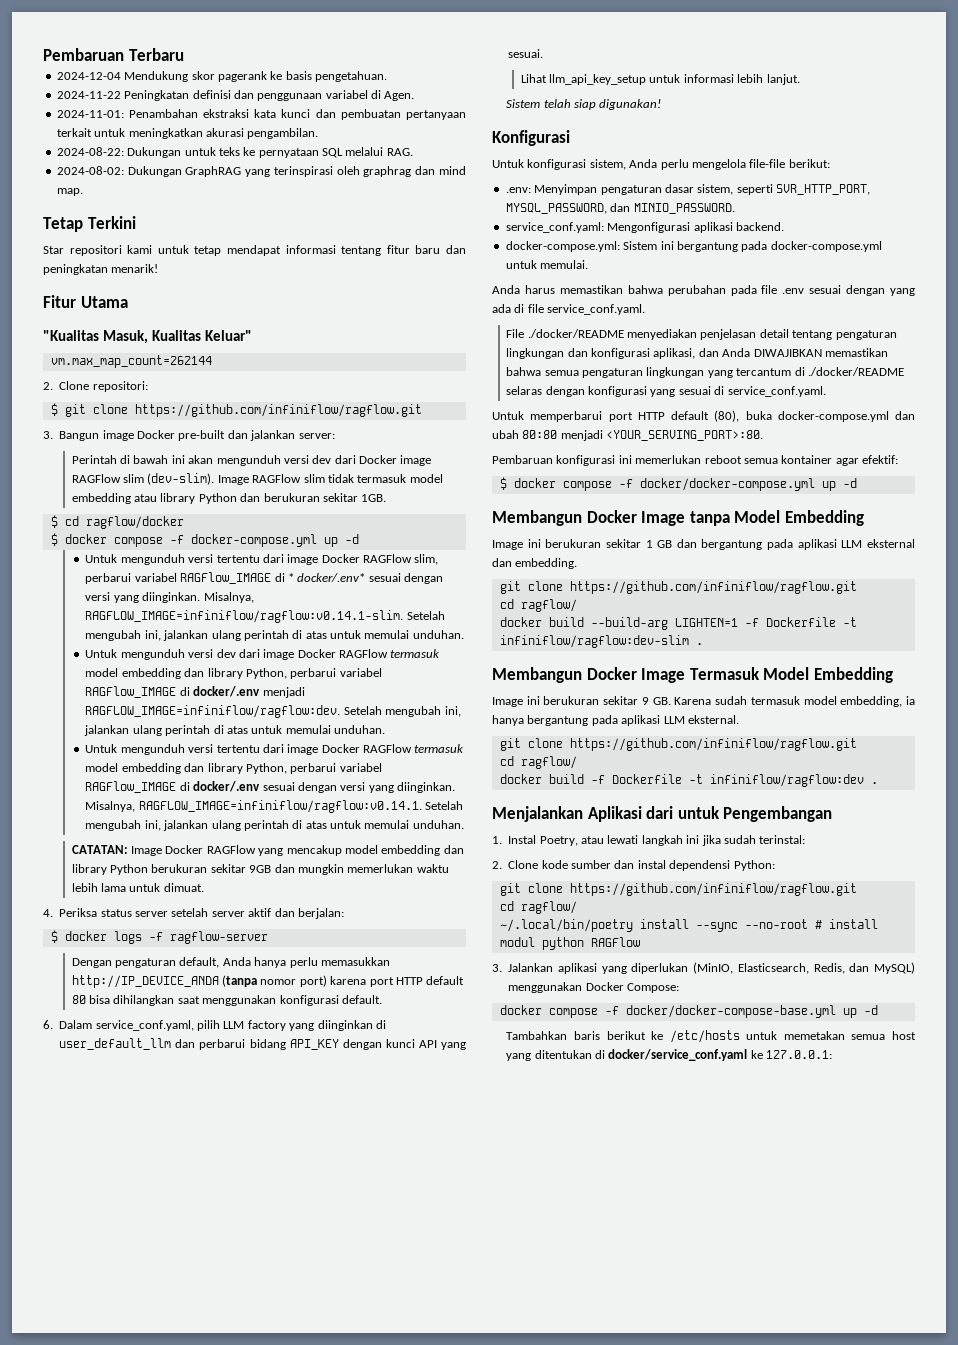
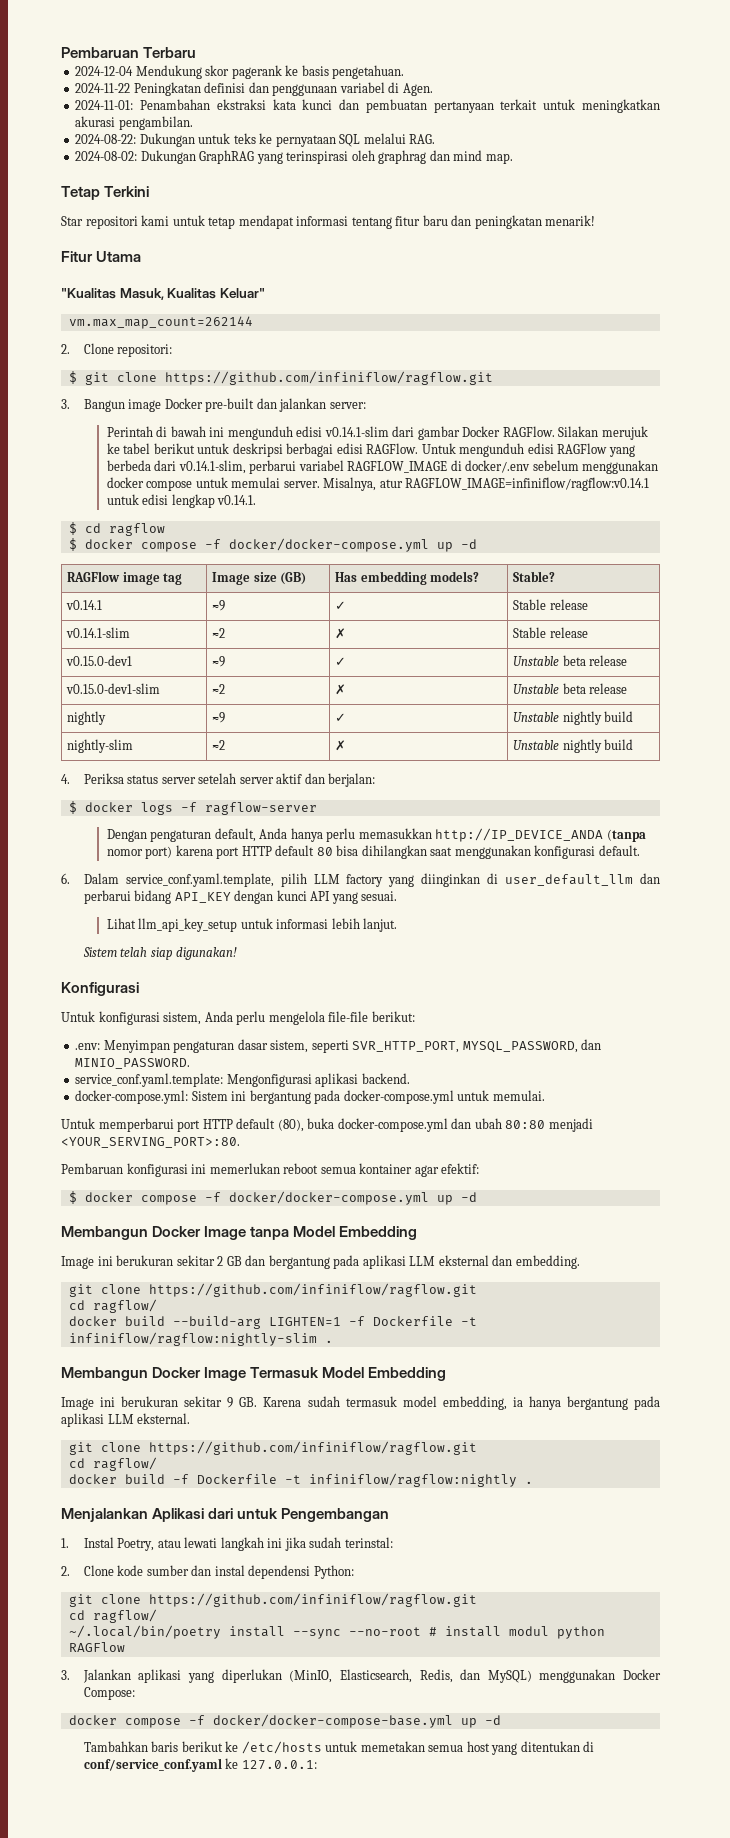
- Perintah di bawah ini akan mengunduh versi dev dari Docker image RAGFlow slim (dev-slim). Image RAGFlow slim tidak termasuk model embedding atau library Python dan berukuran sekitar 1GB.
+ Perintah di bawah ini mengunduh edisi v0.14.1-slim dari gambar Docker RAGFlow. Silakan merujuk ke tabel berikut untuk deskripsi berbagai edisi RAGFlow. Untuk mengunduh edisi RAGFlow yang berbeda dari v0.14.1-slim, perbarui variabel RAGFLOW_IMAGE di docker/.env sebelum menggunakan docker compose untuk memulai server. Misalnya, atur RAGFLOW_IMAGE=infiniflow/ragflow:v0.14.1 untuk edisi lengkap v0.14.1.
- $ cd ragflow/docker
- $ docker compose -f docker-compose.yml up -d
- Untuk mengunduh versi tertentu dari image Docker RAGFlow slim, perbarui variabel RAGFlow_IMAGE di * docker/.env* sesuai dengan versi yang diinginkan. Misalnya, RAGFLOW_IMAGE=infiniflow/ragflow:v0.14.1-slim. Setelah mengubah ini, jalankan ulang perintah di atas untuk memulai unduhan.
- Untuk mengunduh versi dev dari image Docker RAGFlow termasuk model embedding dan library Python, perbarui variabel RAGFlow_IMAGE di docker/.env menjadi RAGFLOW_IMAGE=infiniflow/ragflow:dev. Setelah mengubah ini, jalankan ulang perintah di atas untuk memulai unduhan.
- Untuk mengunduh versi tertentu dari image Docker RAGFlow termasuk model embedding dan library Python, perbarui variabel RAGFlow_IMAGE di docker/.env sesuai dengan versi yang diinginkan. Misalnya, RAGFLOW_IMAGE=infiniflow/ragflow:v0.14.1. Setelah mengubah ini, jalankan ulang perintah di atas untuk memulai unduhan.
- CATATAN: Image Docker RAGFlow yang mencakup model embedding dan library Python berukuran sekitar 9GB dan mungkin memerlukan waktu lebih lama untuk dimuat.
+ $ cd ragflow
+ $ docker compose -f docker/docker-compose.yml up -d
+ RAGFlow image tag | Image size (GB) | Has embedding models? | Stable?
+ v0.14.1 | ≈9 | ✓ | Stable release
+ v0.14.1-slim | ≈2 | ✗ | Stable release
+ v0.15.0-dev1 | ≈9 | ✓ | Unstable beta release
+ v0.15.0-dev1-slim | ≈2 | ✗ | Unstable beta release
+ nightly | ≈9 | ✓ | Unstable nightly build
+ nightly-slim | ≈2 | ✗ | Unstable nightly build
- 6. Dalam service_conf.yaml, pilih LLM factory yang diinginkan di user_default_llm dan perbarui bidang API_KEY dengan kunci API yang sesuai.
+ 6. Dalam service_conf.yaml.template, pilih LLM factory yang diinginkan di user_default_llm dan perbarui bidang API_KEY dengan kunci API yang sesuai.
- service_conf.yaml: Mengonfigurasi aplikasi backend.
+ service_conf.yaml.template: Mengonfigurasi aplikasi backend.
- Anda harus memastikan bahwa perubahan pada file .env sesuai dengan yang ada di file service_conf.yaml.
- File ./docker/README menyediakan penjelasan detail tentang pengaturan lingkungan dan konfigurasi aplikasi, dan Anda DIWAJIBKAN memastikan bahwa semua pengaturan lingkungan yang tercantum di ./docker/README selaras dengan konfigurasi yang sesuai di service_conf.yaml.
- Image ini berukuran sekitar 1 GB dan bergantung pada aplikasi LLM eksternal dan embedding.
+ Image ini berukuran sekitar 2 GB dan bergantung pada aplikasi LLM eksternal dan embedding.
- docker build --build-arg LIGHTEN=1 -f Dockerfile -t infiniflow/ragflow:dev-slim .
+ docker build --build-arg LIGHTEN=1 -f Dockerfile -t infiniflow/ragflow:nightly-slim .
- docker build -f Dockerfile -t infiniflow/ragflow:dev .
+ docker build -f Dockerfile -t infiniflow/ragflow:nightly .
- Tambahkan baris berikut ke /etc/hosts untuk memetakan semua host yang ditentukan di docker/service_conf.yaml ke 127.0.0.1:
+ Tambahkan baris berikut ke /etc/hosts untuk memetakan semua host yang ditentukan di conf/service_conf.yaml ke 127.0.0.1:

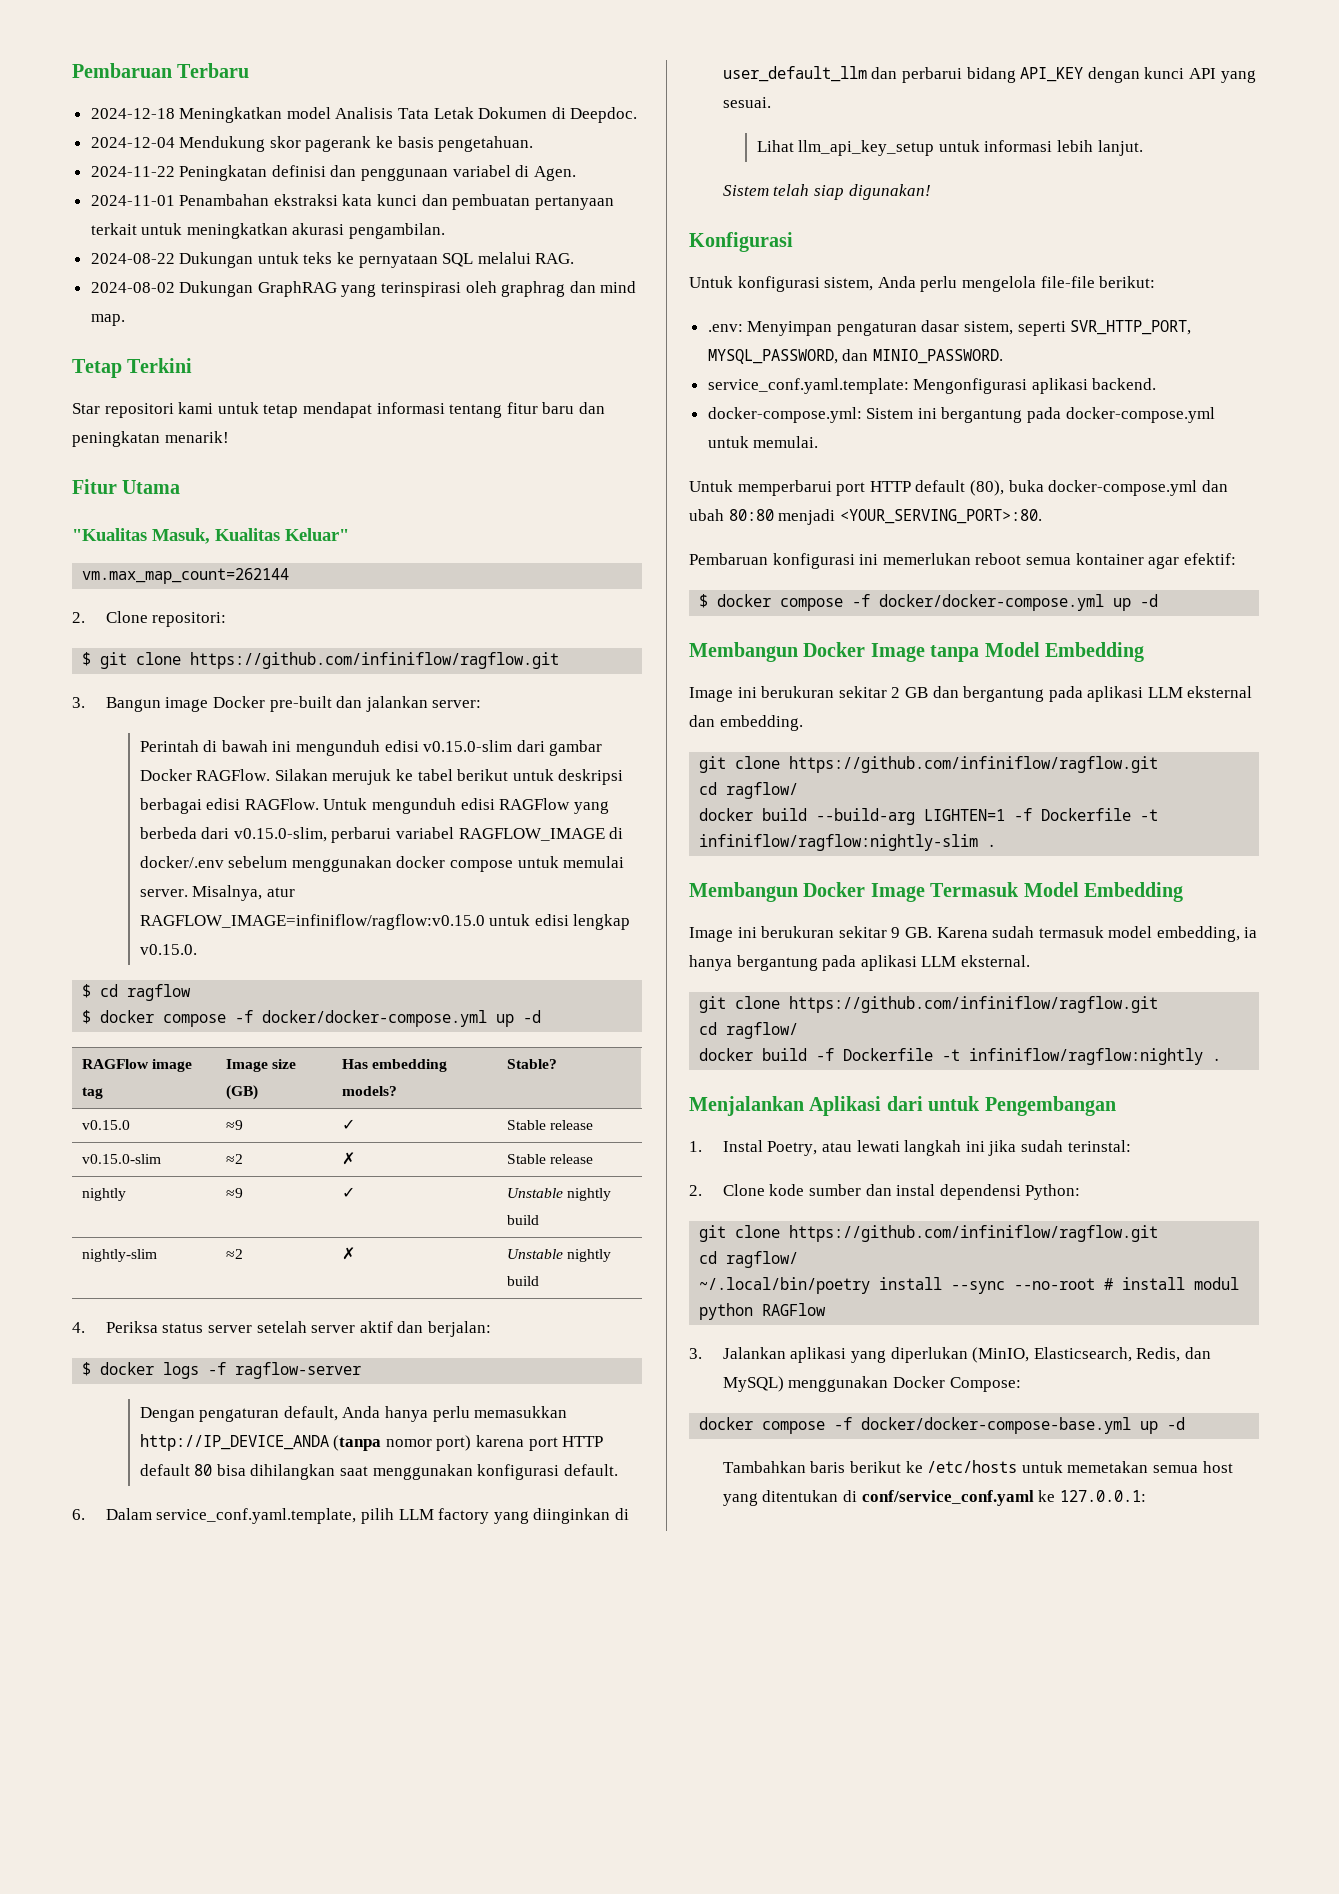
+ 2024-12-18 Meningkatkan model Analisis Tata Letak Dokumen di Deepdoc.
- 2024-11-01: Penambahan ekstraksi kata kunci dan pembuatan pertanyaan terkait untuk meningkatkan akurasi pengambilan.
+ 2024-11-01 Penambahan ekstraksi kata kunci dan pembuatan pertanyaan terkait untuk meningkatkan akurasi pengambilan.
- 2024-08-22: Dukungan untuk teks ke pernyataan SQL melalui RAG.
+ 2024-08-22 Dukungan untuk teks ke pernyataan SQL melalui RAG.
- 2024-08-02: Dukungan GraphRAG yang terinspirasi oleh graphrag dan mind map.
+ 2024-08-02 Dukungan GraphRAG yang terinspirasi oleh graphrag dan mind map.
- Perintah di bawah ini mengunduh edisi v0.14.1-slim dari gambar Docker RAGFlow.
+ Perintah di bawah ini mengunduh edisi v0.15.0-slim dari gambar Docker RAGFlow.
- Untuk mengunduh edisi RAGFlow yang berbeda dari v0.14.1-slim, perbarui variabel RAGFLOW_IMAGE di docker/.env sebelum menggunakan docker compose untuk memulai server.
+ Untuk mengunduh edisi RAGFlow yang berbeda dari v0.15.0-slim, perbarui variabel RAGFLOW_IMAGE di docker/.env sebelum menggunakan docker compose untuk memulai server.
- Misalnya, atur RAGFLOW_IMAGE=infiniflow/ragflow:v0.14.1 untuk edisi lengkap v0.14.1.
+ Misalnya, atur RAGFLOW_IMAGE=infiniflow/ragflow:v0.15.0 untuk edisi lengkap v0.15.0.
- v0.14.1 | ≈9 | ✓ | Stable release
+ v0.15.0 | ≈9 | ✓ | Stable release
- v0.14.1-slim | ≈2 | ✗ | Stable release
+ v0.15.0-slim | ≈2 | ✗ | Stable release
- v0.15.0-dev1 | ≈9 | ✓ | Unstable beta release
- v0.15.0-dev1-slim | ≈2 | ✗ | Unstable beta release

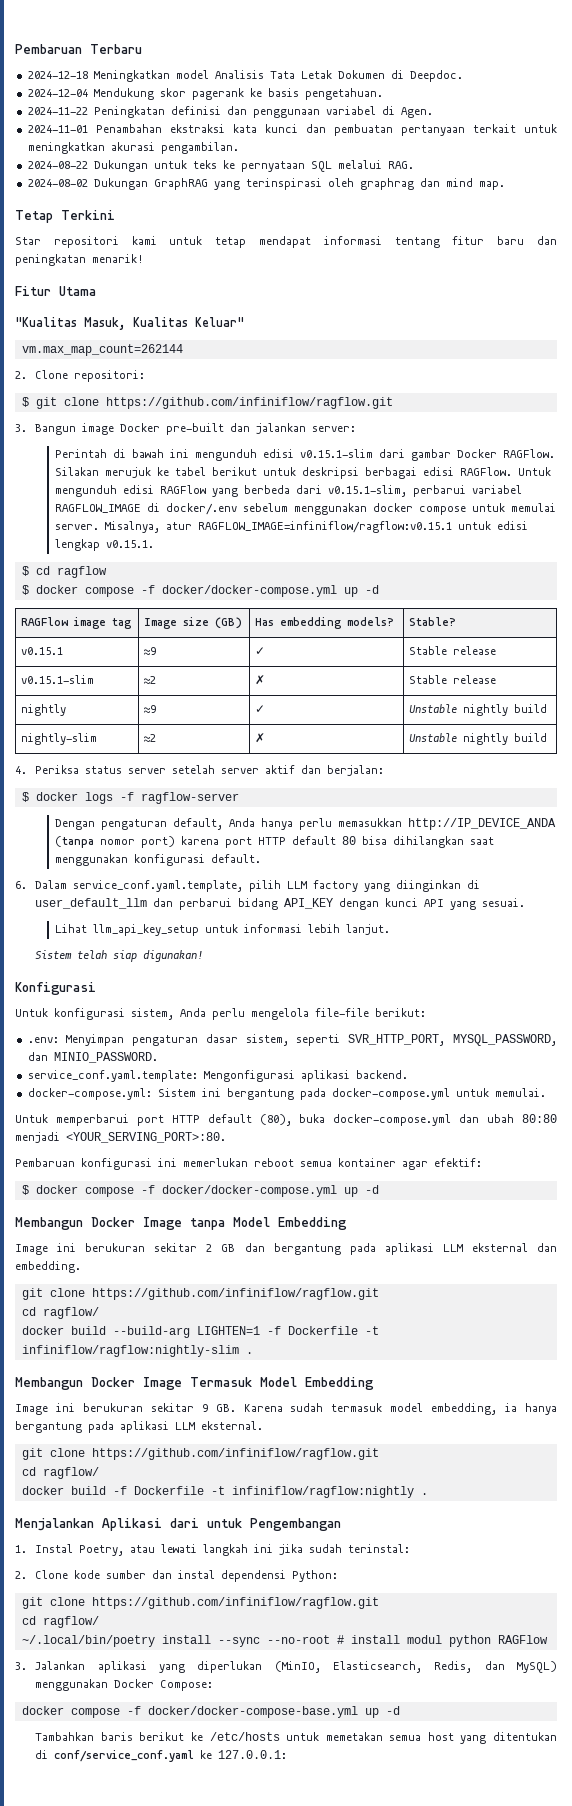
- Perintah di bawah ini mengunduh edisi v0.15.0-slim dari gambar Docker RAGFlow.
+ Perintah di bawah ini mengunduh edisi v0.15.1-slim dari gambar Docker RAGFlow.
- Untuk mengunduh edisi RAGFlow yang berbeda dari v0.15.0-slim, perbarui variabel RAGFLOW_IMAGE di docker/.env sebelum menggunakan docker compose untuk memulai server.
+ Untuk mengunduh edisi RAGFlow yang berbeda dari v0.15.1-slim, perbarui variabel RAGFLOW_IMAGE di docker/.env sebelum menggunakan docker compose untuk memulai server.
- Misalnya, atur RAGFLOW_IMAGE=infiniflow/ragflow:v0.15.0 untuk edisi lengkap v0.15.0.
+ Misalnya, atur RAGFLOW_IMAGE=infiniflow/ragflow:v0.15.1 untuk edisi lengkap v0.15.1.
- v0.15.0 | ≈9 | ✓ | Stable release
+ v0.15.1 | ≈9 | ✓ | Stable release
- v0.15.0-slim | ≈2 | ✗ | Stable release
+ v0.15.1-slim | ≈2 | ✗ | Stable release

